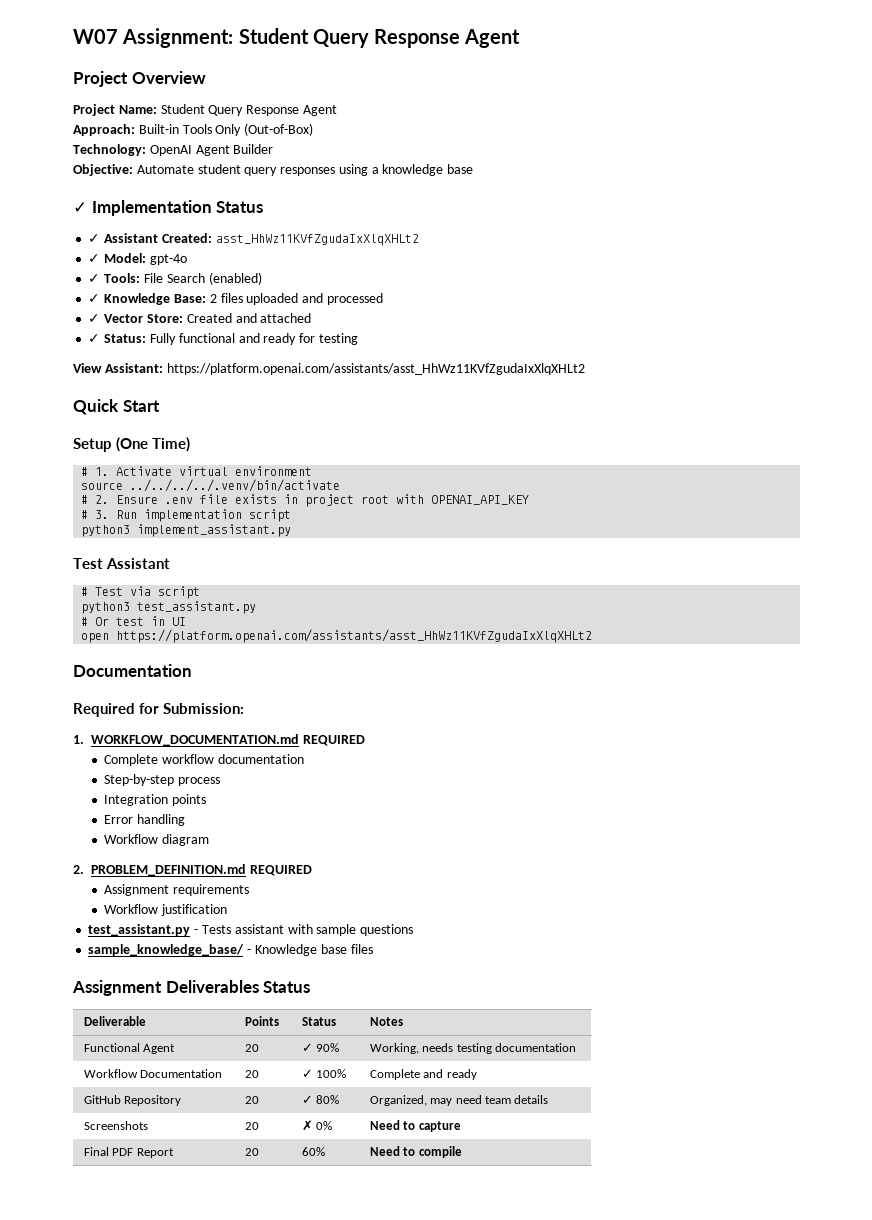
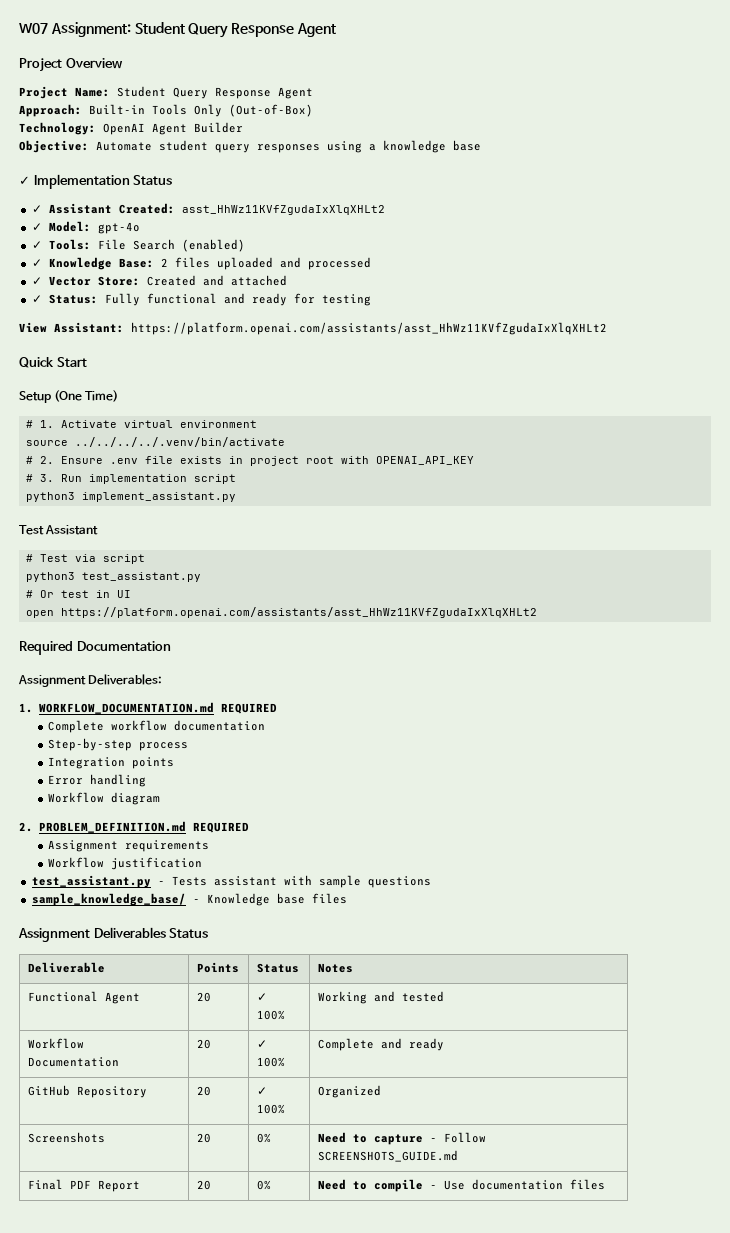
  open https://platform.openai.com/assistants/asst_HhWz11KVfZgudaIxXlqXHLt2
- Documentation
+ Required Documentation
- Required for Submission:
+ Assignment Deliverables:
- Functional Agent | 20 | ✓ 90% | Working, needs testing documentation
+ Functional Agent | 20 | ✓ 100% | Working and tested
- GitHub Repository | 20 | ✓ 80% | Organized, may need team details
+ GitHub Repository | 20 | ✓ 100% | Organized
- Screenshots | 20 | ✗ 0% | Need to capture
+ Screenshots | 20 | 0% | Need to capture - Follow SCREENSHOTS_GUIDE.md
- Final PDF Report | 20 | 60% | Need to compile
+ Final PDF Report | 20 | 0% | Need to compile - Use documentation files

